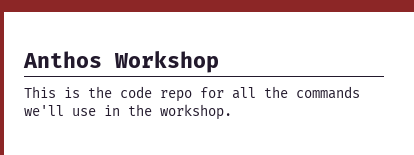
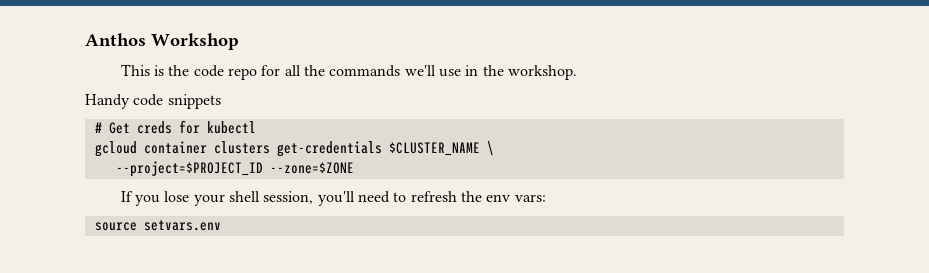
+ Handy code snippets
+ # Get creds for kubectl
+ gcloud container clusters get-credentials $CLUSTER_NAME \
+ --project=$PROJECT_ID --zone=$ZONE
+ If you lose your shell session, you'll need to refresh the env vars:
+ source setvars.env

